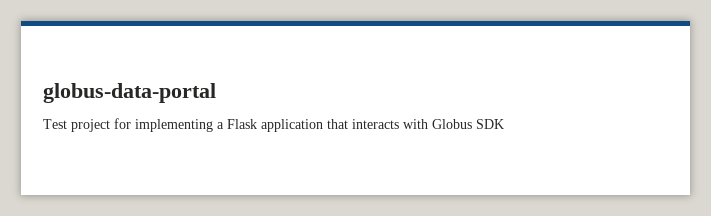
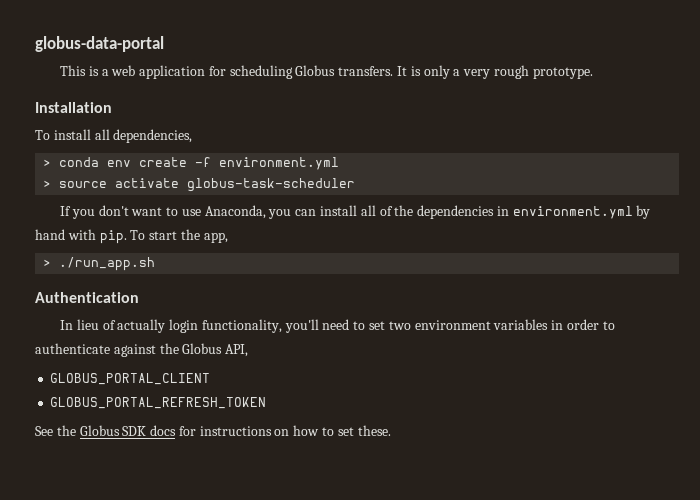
- Test project for implementing a Flask application that interacts with Globus SDK
+ This is a web application for scheduling Globus transfers. It is only a very rough prototype.
+ Installation
+ To install all dependencies,
+ > conda env create -f environment.yml
+ > source activate globus-task-scheduler
+ If you don't want to use Anaconda, you can install all of the dependencies in environment.yml by hand with pip. To start the app,
+ > ./run_app.sh
+ Authentication
+ In lieu of actually login functionality, you'll need to set two environment variables in order to authenticate against the Globus API,
+ GLOBUS_PORTAL_CLIENT
+ GLOBUS_PORTAL_REFRESH_TOKEN
+ See the Globus SDK docs for instructions on how to set these.

